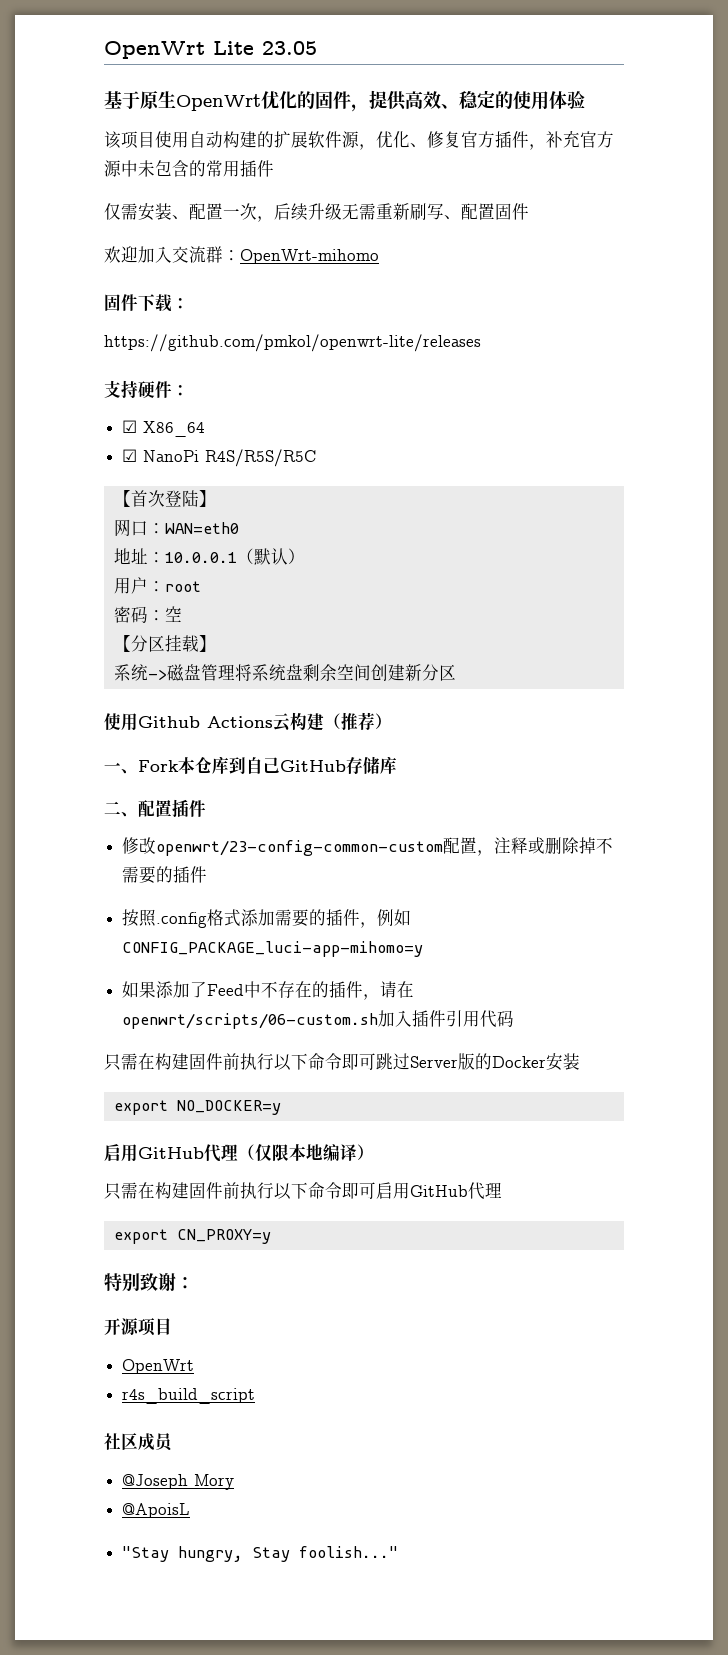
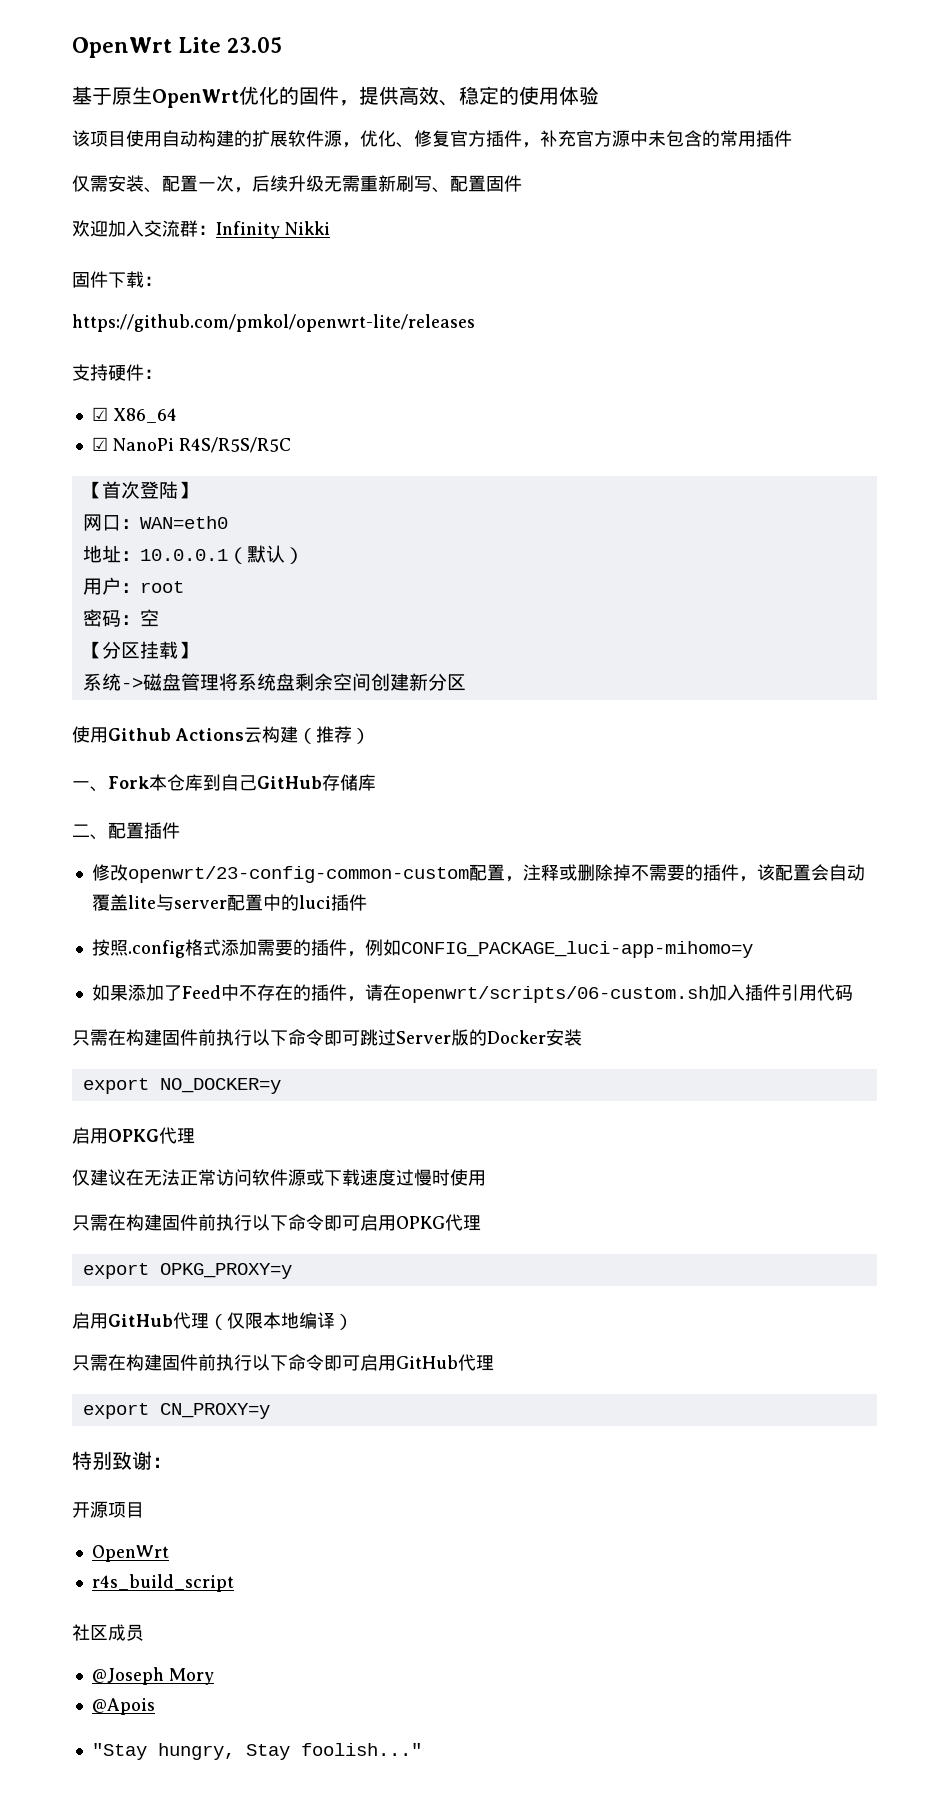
- 欢迎加入交流群：OpenWrt-mihomo
+ 欢迎加入交流群：Infinity Nikki
- 修改openwrt/23-config-common-custom配置，注释或删除掉不需要的插件
+ 修改openwrt/23-config-common-custom配置，注释或删除掉不需要的插件，该配置会自动覆盖lite与server配置中的luci插件
  export NO_DOCKER=y
+ 启用OPKG代理
+ 仅建议在无法正常访问软件源或下载速度过慢时使用
+ 只需在构建固件前执行以下命令即可启用OPKG代理
+ export OPKG_PROXY=y
- @ApoisL
+ @Apois

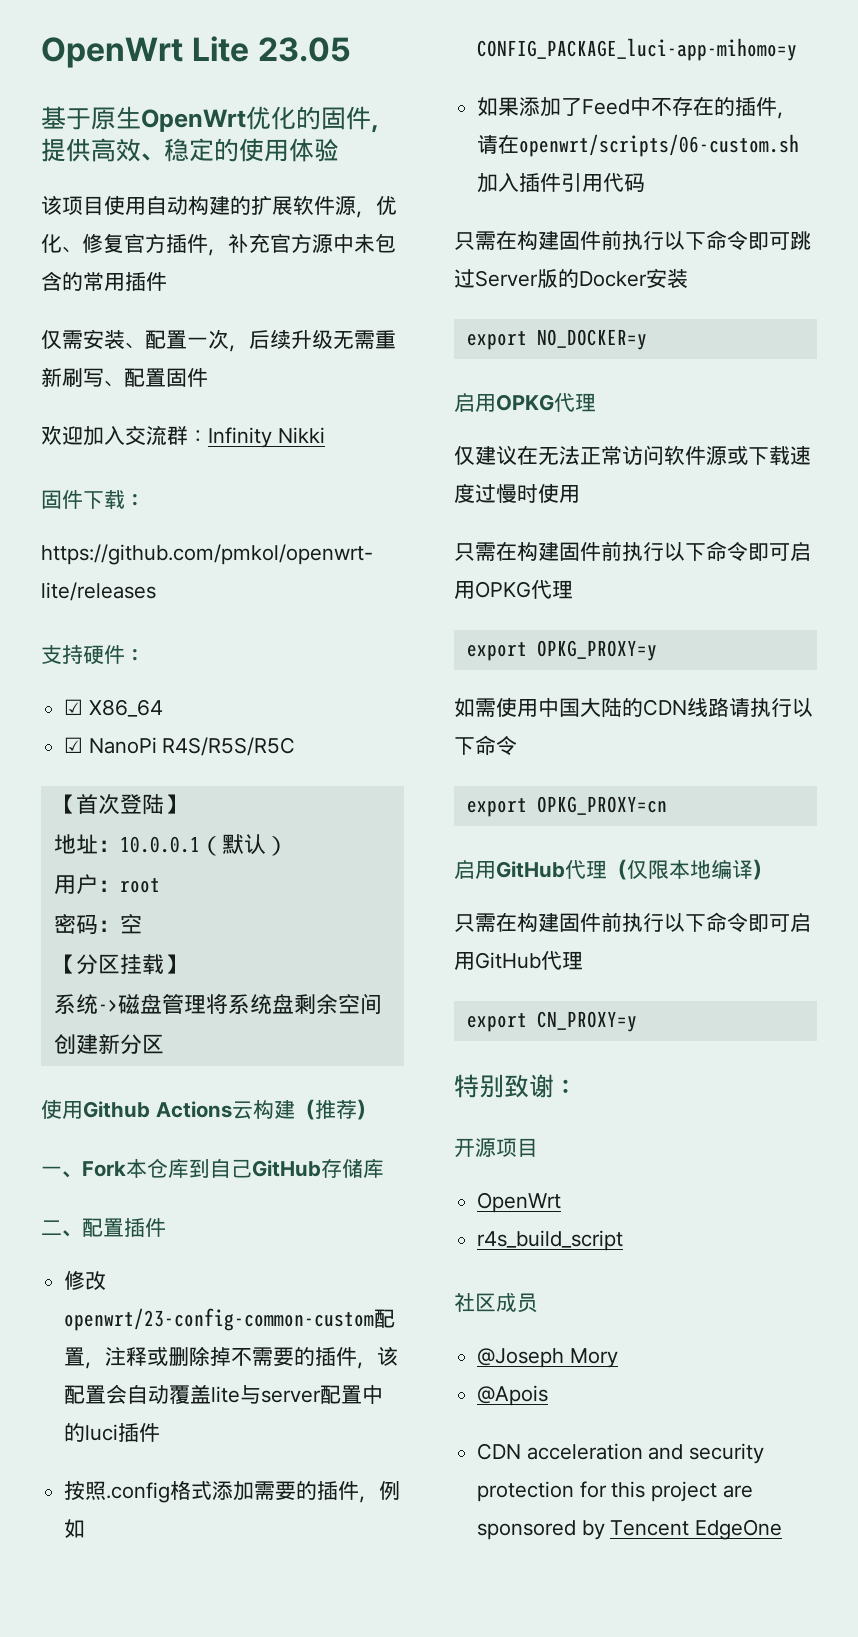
- 网口：WAN=eth0
+ 如需使用中国大陆的CDN线路请执行以下命令
+ export OPKG_PROXY=cn
- "Stay hungry, Stay foolish..."
+ CDN acceleration and security protection for this project are sponsored by Tencent EdgeOne

